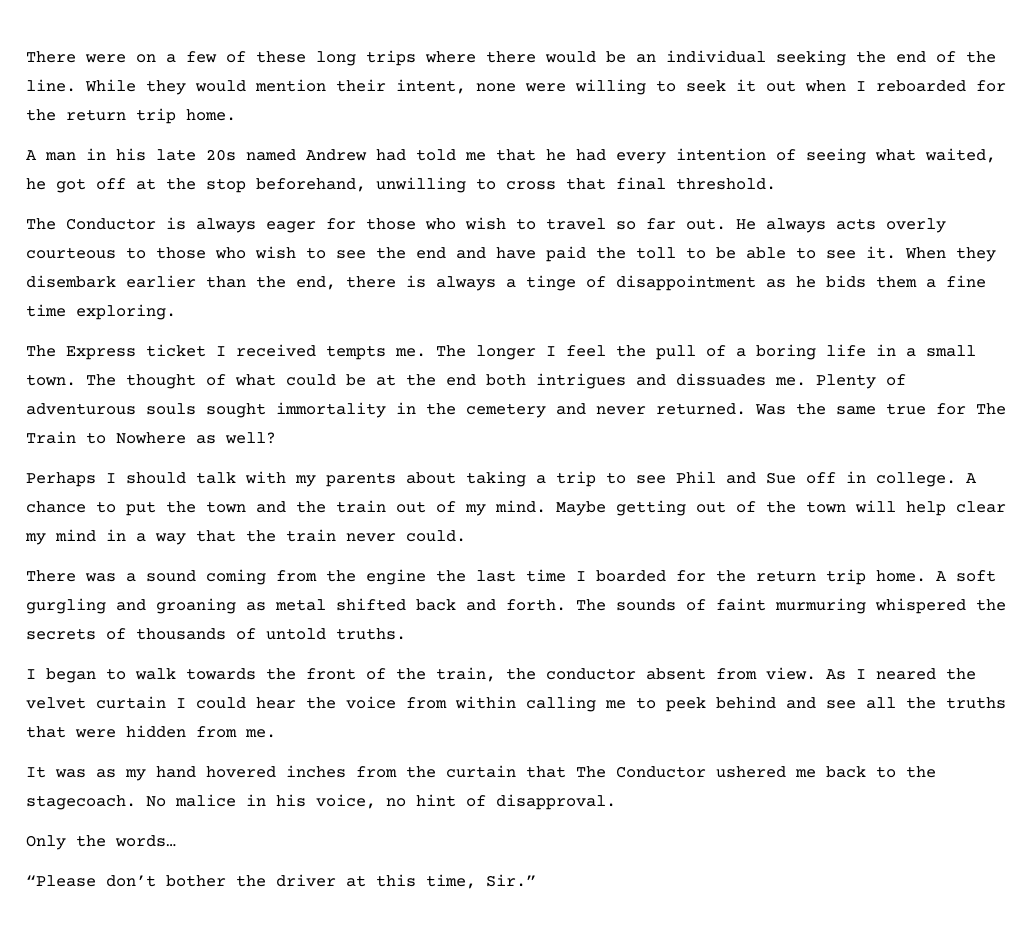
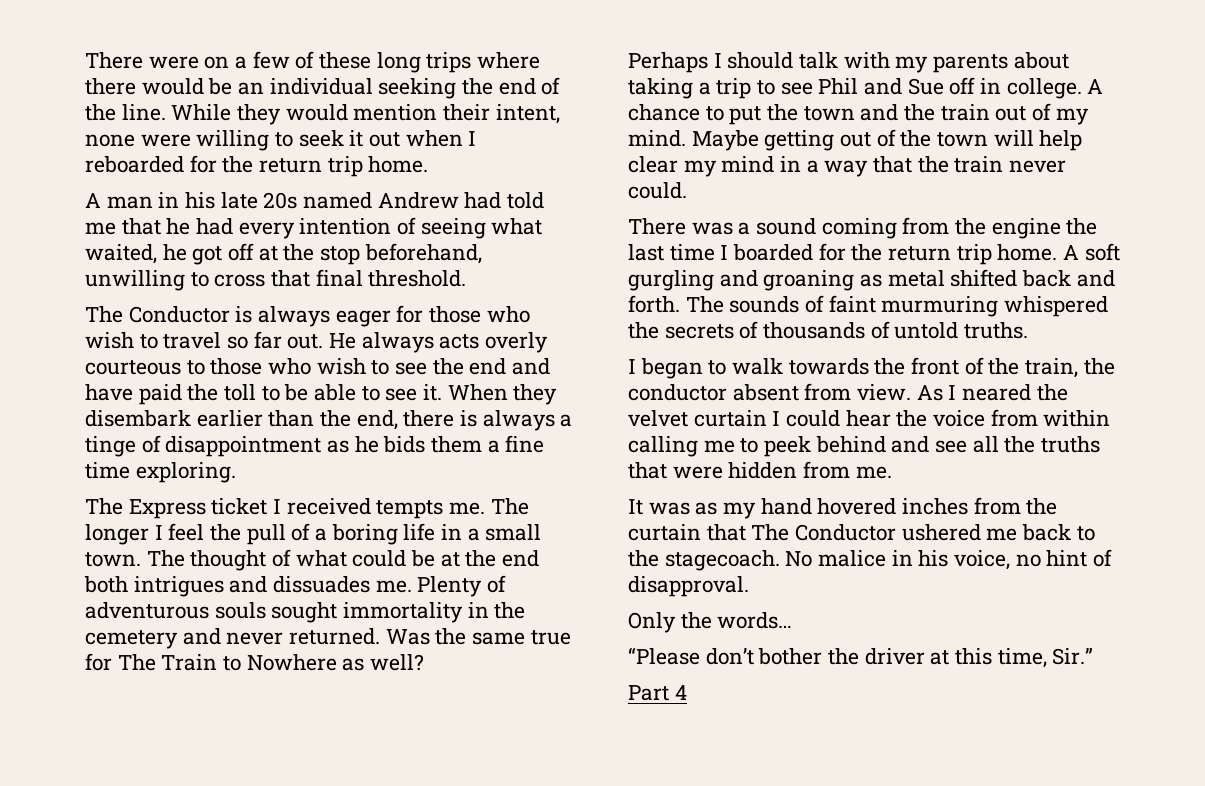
+ Part 4

